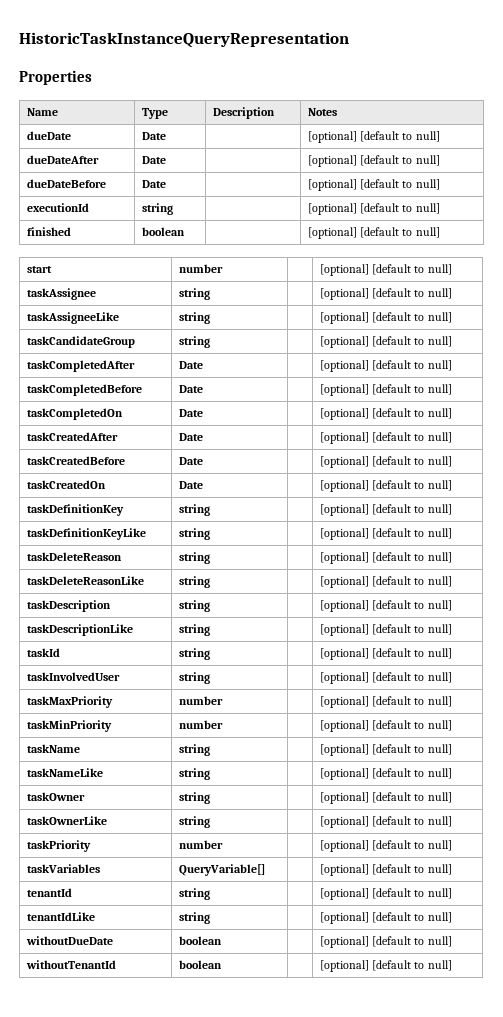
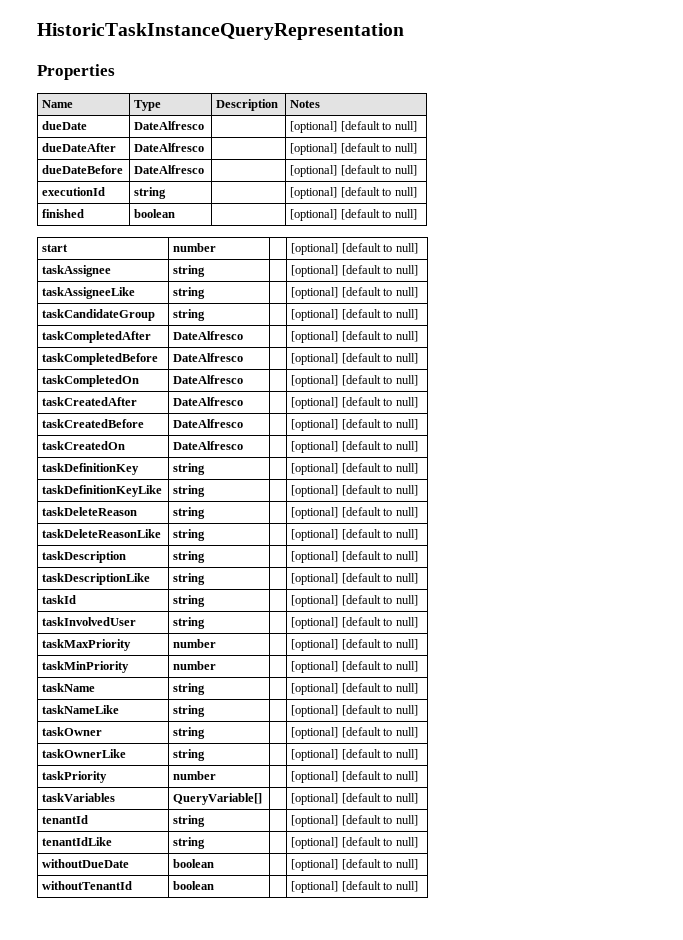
- dueDate | Date | | [optional] [default to null]
+ dueDate | DateAlfresco | | [optional] [default to null]
- dueDateAfter | Date | | [optional] [default to null]
+ dueDateAfter | DateAlfresco | | [optional] [default to null]
- dueDateBefore | Date | | [optional] [default to null]
+ dueDateBefore | DateAlfresco | | [optional] [default to null]
- taskCompletedAfter | Date | | [optional] [default to null]
+ taskCompletedAfter | DateAlfresco | | [optional] [default to null]
- taskCompletedBefore | Date | | [optional] [default to null]
+ taskCompletedBefore | DateAlfresco | | [optional] [default to null]
- taskCompletedOn | Date | | [optional] [default to null]
+ taskCompletedOn | DateAlfresco | | [optional] [default to null]
- taskCreatedAfter | Date | | [optional] [default to null]
+ taskCreatedAfter | DateAlfresco | | [optional] [default to null]
- taskCreatedBefore | Date | | [optional] [default to null]
+ taskCreatedBefore | DateAlfresco | | [optional] [default to null]
- taskCreatedOn | Date | | [optional] [default to null]
+ taskCreatedOn | DateAlfresco | | [optional] [default to null]

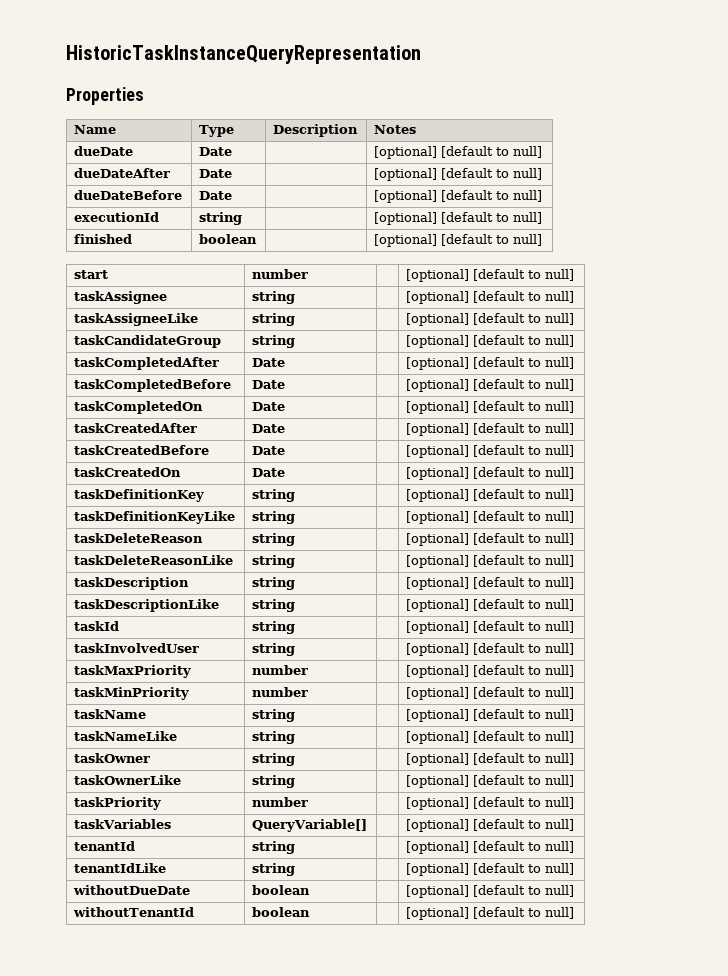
- dueDate | DateAlfresco | | [optional] [default to null]
+ dueDate | Date | | [optional] [default to null]
- dueDateAfter | DateAlfresco | | [optional] [default to null]
+ dueDateAfter | Date | | [optional] [default to null]
- dueDateBefore | DateAlfresco | | [optional] [default to null]
+ dueDateBefore | Date | | [optional] [default to null]
- taskCompletedAfter | DateAlfresco | | [optional] [default to null]
+ taskCompletedAfter | Date | | [optional] [default to null]
- taskCompletedBefore | DateAlfresco | | [optional] [default to null]
+ taskCompletedBefore | Date | | [optional] [default to null]
- taskCompletedOn | DateAlfresco | | [optional] [default to null]
+ taskCompletedOn | Date | | [optional] [default to null]
- taskCreatedAfter | DateAlfresco | | [optional] [default to null]
+ taskCreatedAfter | Date | | [optional] [default to null]
- taskCreatedBefore | DateAlfresco | | [optional] [default to null]
+ taskCreatedBefore | Date | | [optional] [default to null]
- taskCreatedOn | DateAlfresco | | [optional] [default to null]
+ taskCreatedOn | Date | | [optional] [default to null]

